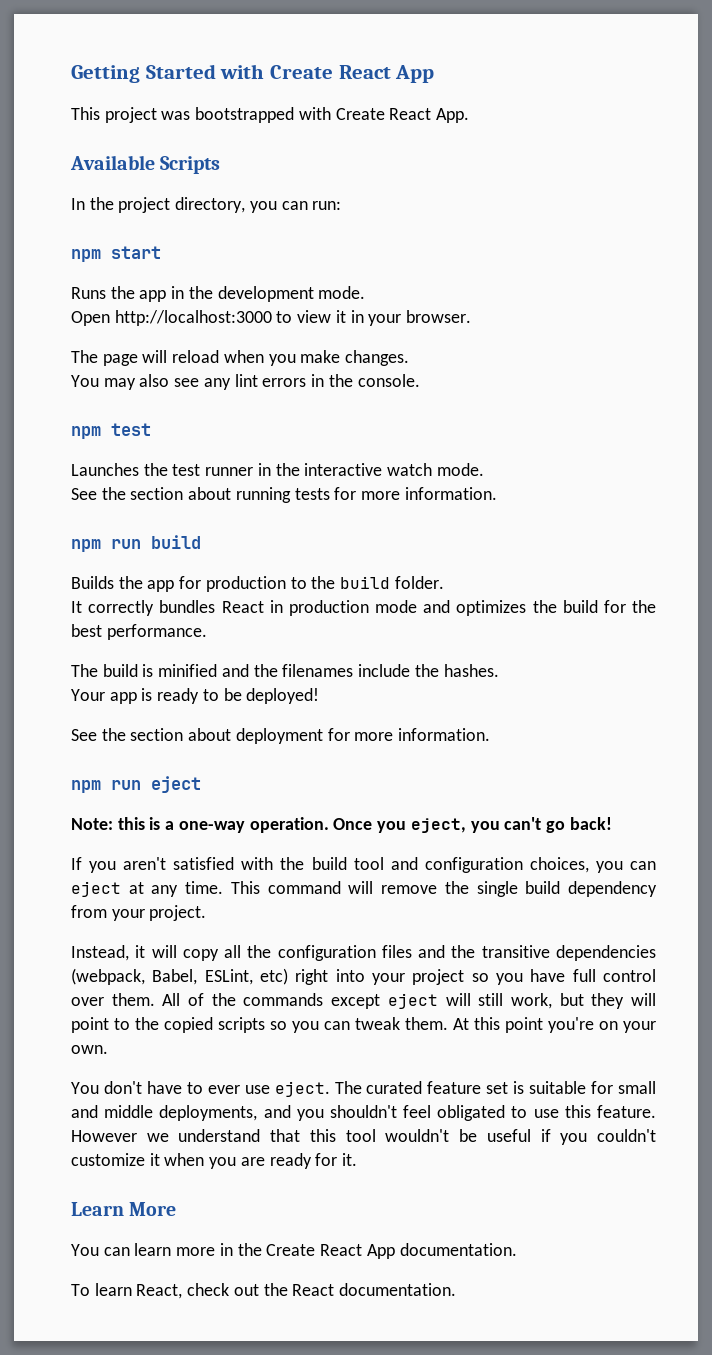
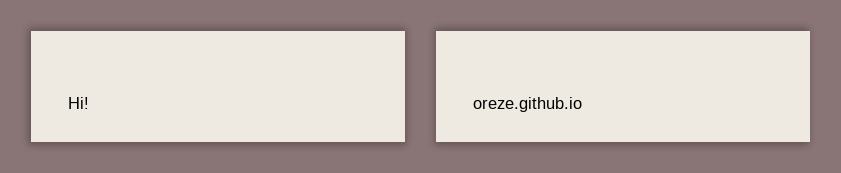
- Getting Started with Create React App
- This project was bootstrapped with Create React App.
- Available Scripts
- In the project directory, you can run:
- npm start
- Runs the app in the development mode.
- Open http://localhost:3000 to view it in your browser.
- The page will reload when you make changes.
- You may also see any lint errors in the console.
- npm test
- Launches the test runner in the interactive watch mode.
- See the section about running tests for more information.
- npm run build
- Builds the app for production to the build folder.
- It correctly bundles React in production mode and optimizes the build for the best performance.
- The build is minified and the filenames include the hashes.
- Your app is ready to be deployed!
- See the section about deployment for more information.
- npm run eject
- Note: this is a one-way operation. Once you eject, you can't go back!
- If you aren't satisfied with the build tool and configuration choices, you can eject at any time. This command will remove the single build dependency from your project.
- Instead, it will copy all the configuration files and the transitive dependencies (webpack, Babel, ESLint, etc) right into your project so you have full control over them. All of the commands except eject will still work, but they will point to the copied scripts so you can tweak them. At this point you're on your own.
- You don't have to ever use eject. The curated feature set is suitable for small and middle deployments, and you shouldn't feel obligated to use this feature. However we understand that this tool wouldn't be useful if you couldn't customize it when you are ready for it.
- Learn More
- You can learn more in the Create React App documentation.
- To learn React, check out the React documentation.
+ Hi!
+ oreze.github.io

